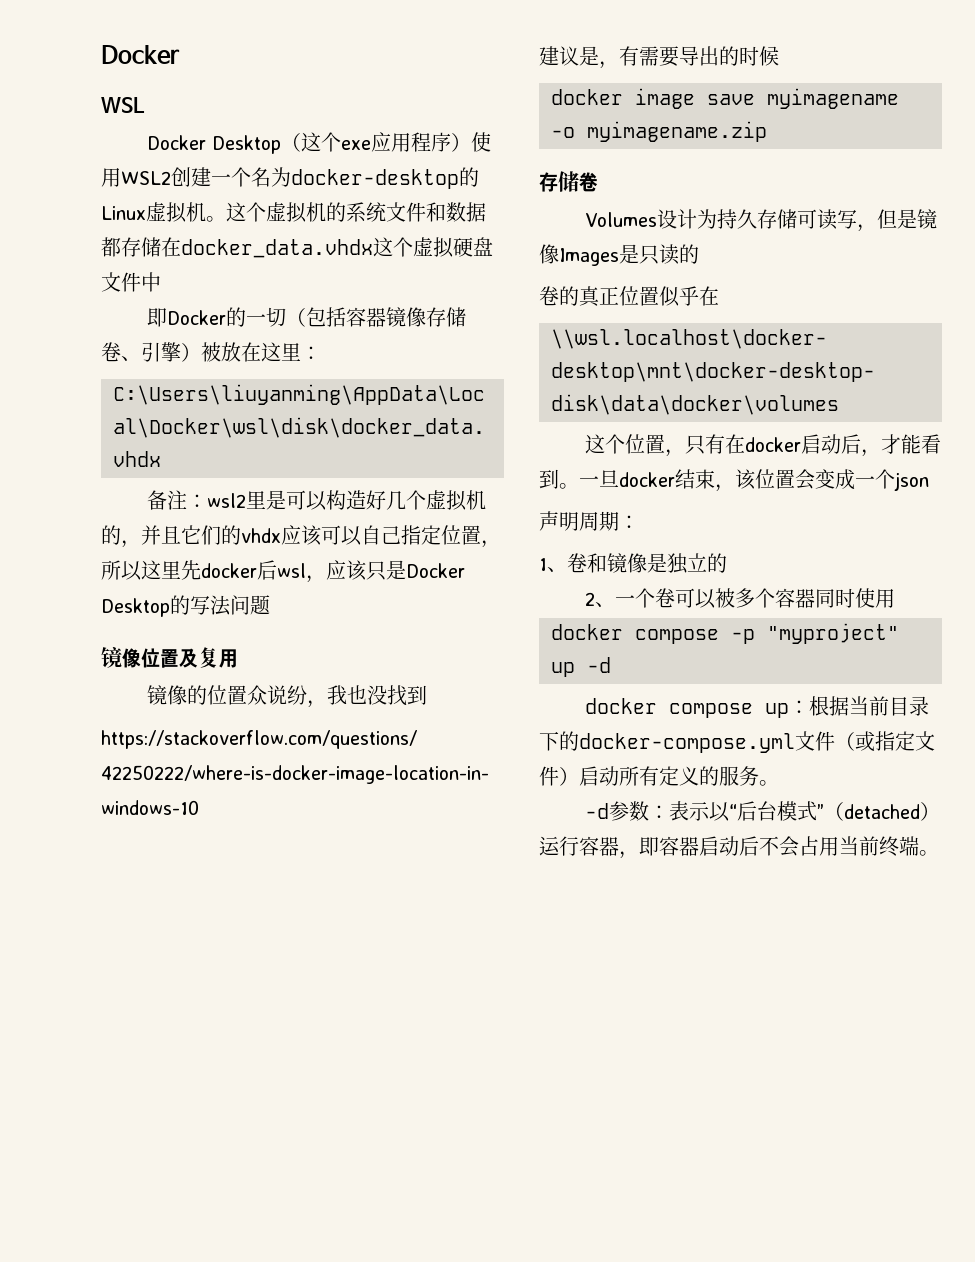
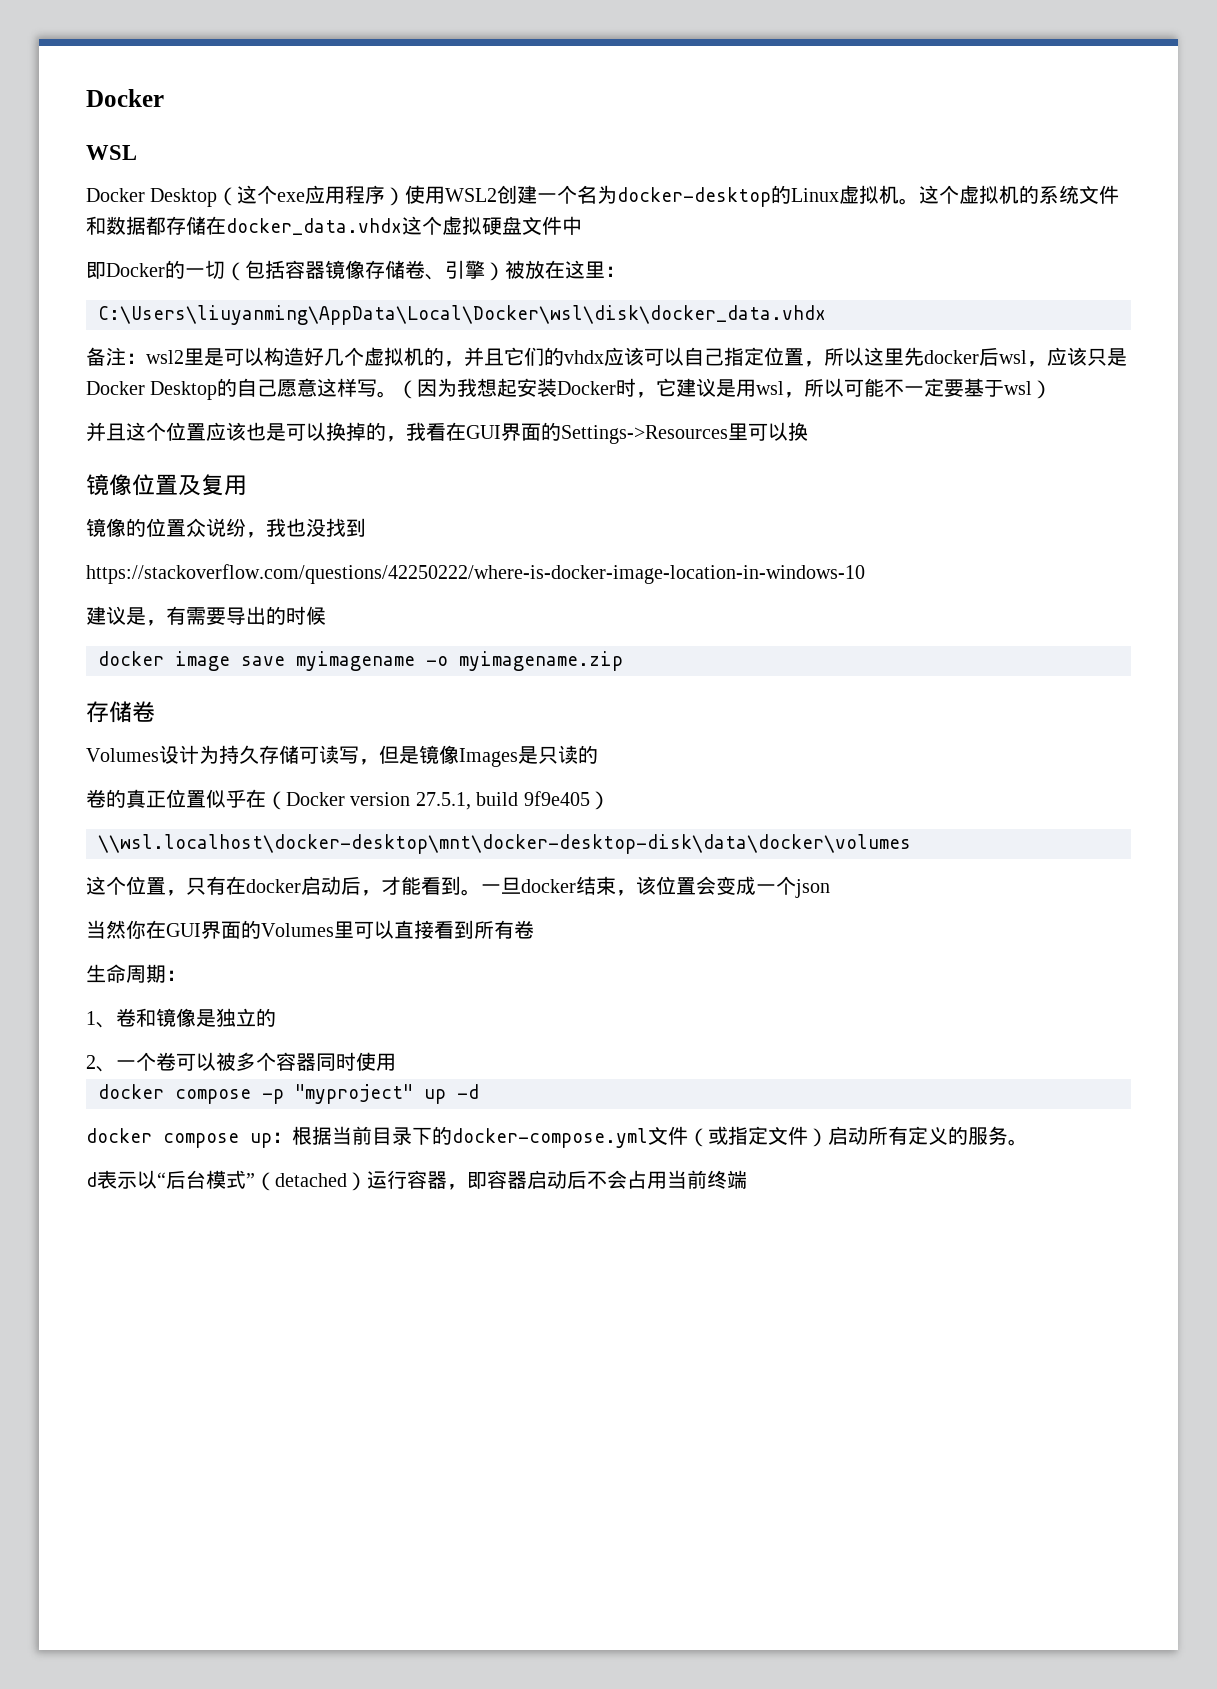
- 备注：wsl2里是可以构造好几个虚拟机的，并且它们的vhdx应该可以自己指定位置，所以这里先docker后wsl，应该只是Docker Desktop的写法问题
+ 备注：wsl2里是可以构造好几个虚拟机的，并且它们的vhdx应该可以自己指定位置，所以这里先docker后wsl，应该只是Docker Desktop的自己愿意这样写。（因为我想起安装Docker时，它建议是用wsl，所以可能不一定要基于wsl）
+ 并且这个位置应该也是可以换掉的，我看在GUI界面的Settings->Resources里可以换
- 卷的真正位置似乎在
+ 卷的真正位置似乎在（Docker version 27.5.1, build 9f9e405）
- 声明周期：
+ 当然你在GUI界面的Volumes里可以直接看到所有卷
+ 生命周期：
- -d参数：表示以“后台模式”（detached）运行容器，即容器启动后不会占用当前终端。
+ d表示以“后台模式”（detached）运行容器，即容器启动后不会占用当前终端

